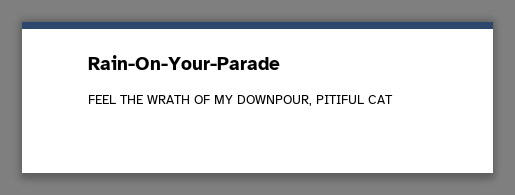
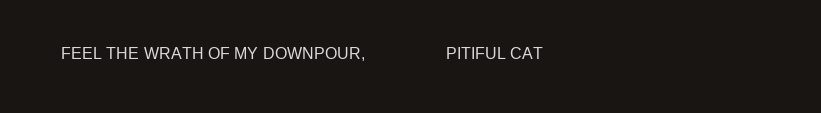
- Rain-On-Your-Parade

